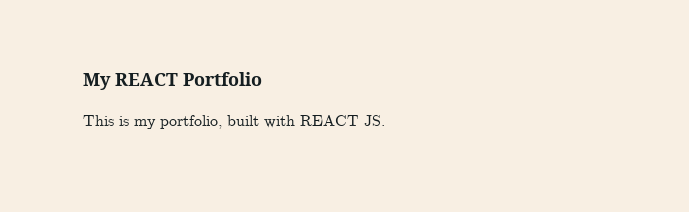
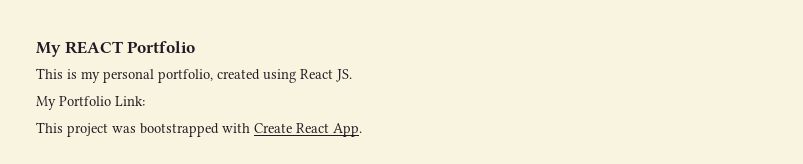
- This is my portfolio, built with REACT JS.
+ This is my personal portfolio, created using React JS.
+ My Portfolio Link:
+ This project was bootstrapped with Create React App.

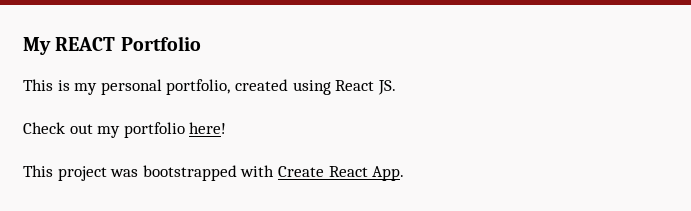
- My Portfolio Link:
+ Check out my portfolio here!

